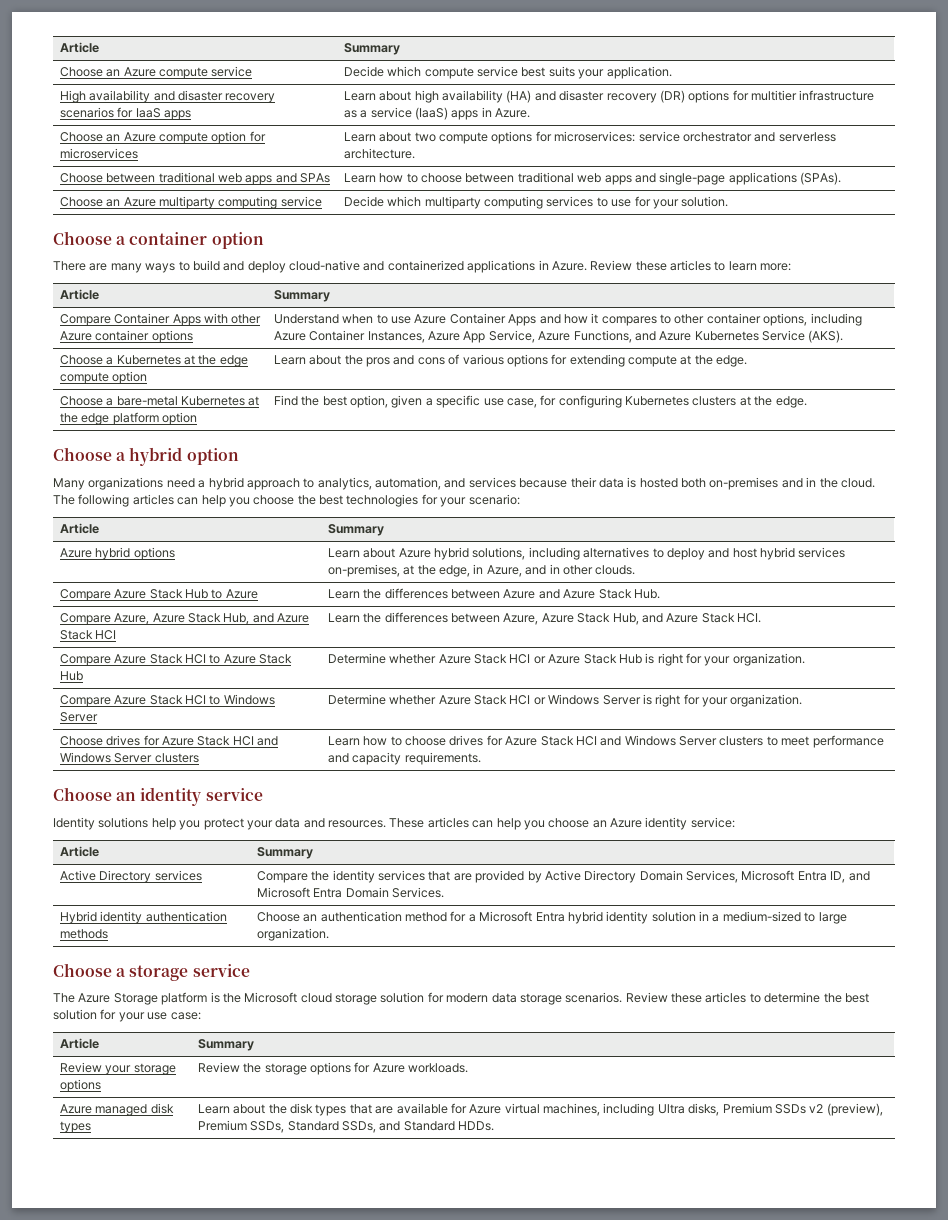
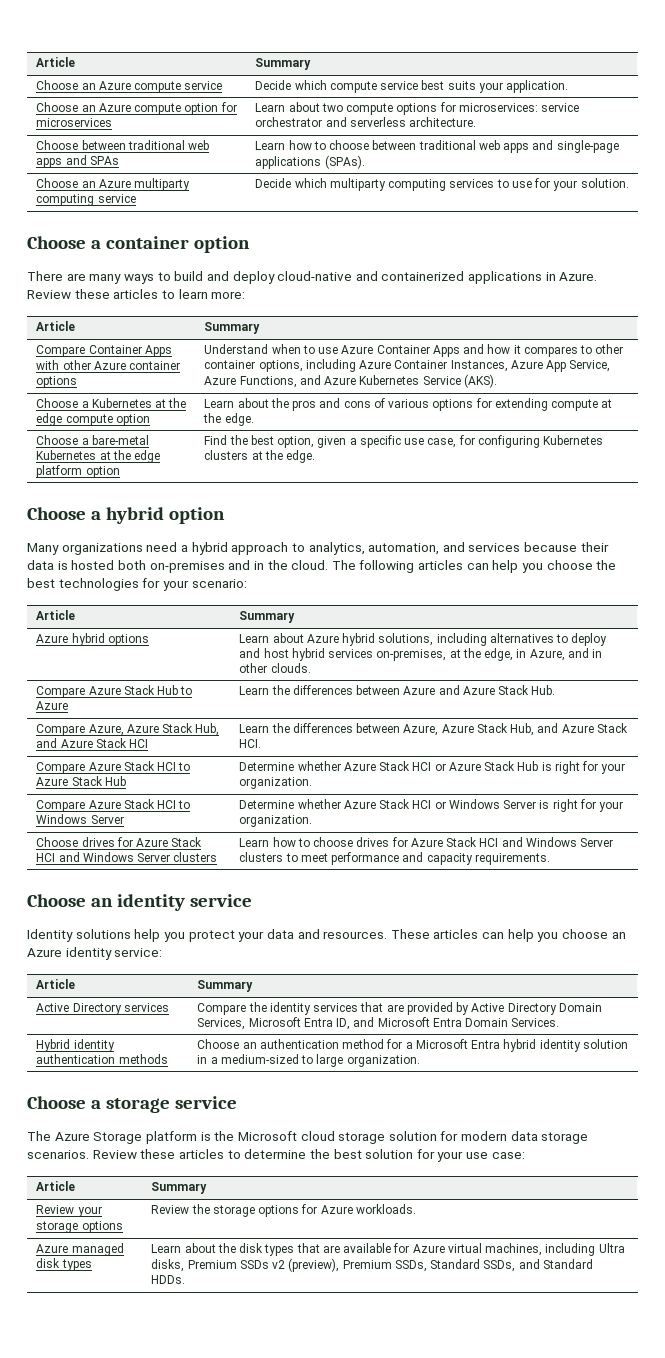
- High availability and disaster recovery scenarios for IaaS apps | Learn about high availability (HA) and disaster recovery (DR) options for multitier infrastructure as a service (IaaS) apps in Azure.

